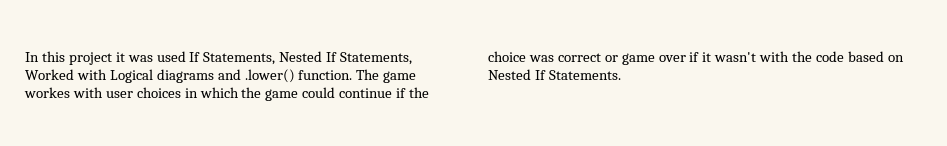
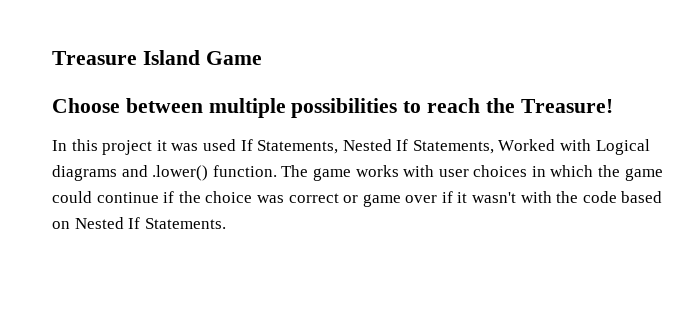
+ Treasure Island Game
+ Choose between multiple possibilities to reach the Treasure!
- The game workes with user choices in which the game could continue if the choice was correct or game over if it wasn't with the code based on Nested If Statements.
+ The game works with user choices in which the game could continue if the choice was correct or game over if it wasn't with the code based on Nested If Statements.

